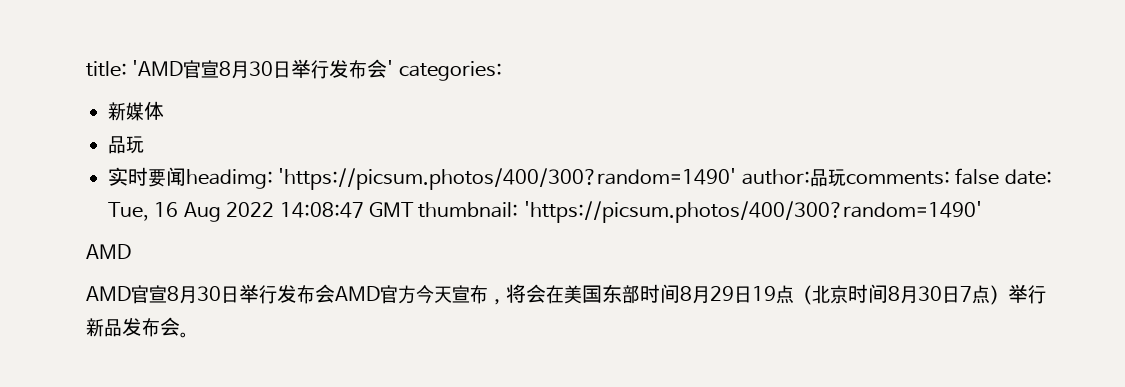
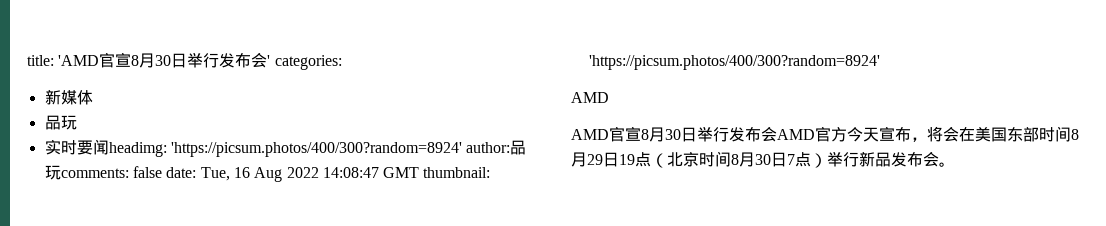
- 实时要闻headimg: 'https://picsum.photos/400/300?random=1490' author:品玩comments: false date: Tue, 16 Aug 2022 14:08:47 GMT thumbnail: 'https://picsum.photos/400/300?random=1490'
+ 实时要闻headimg: 'https://picsum.photos/400/300?random=8924' author:品玩comments: false date: Tue, 16 Aug 2022 14:08:47 GMT thumbnail: 'https://picsum.photos/400/300?random=8924'

